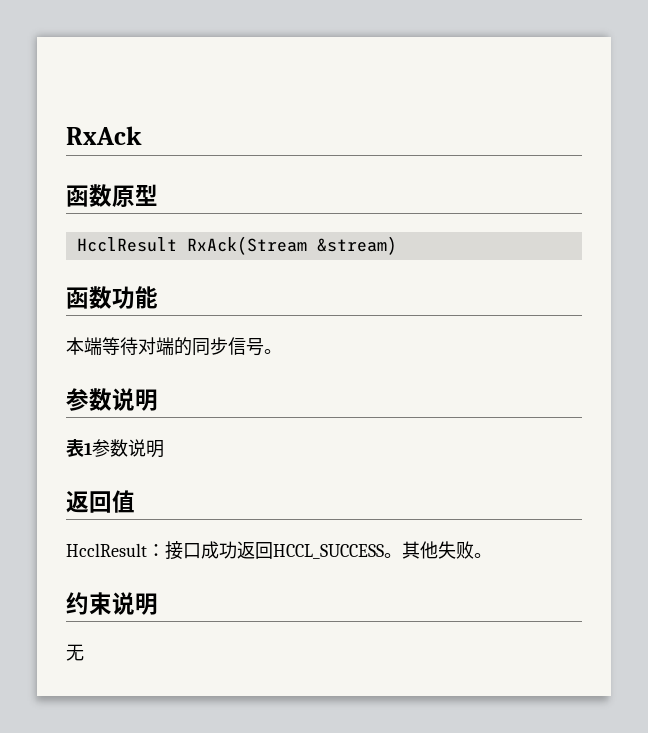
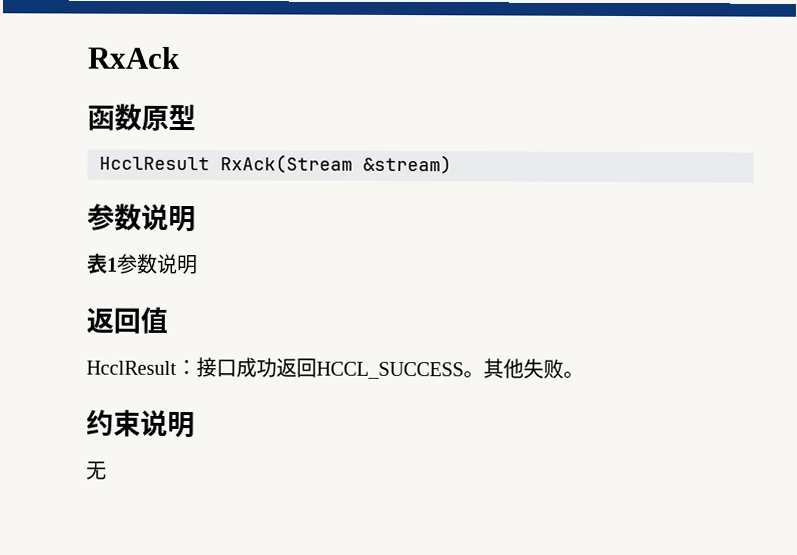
- 函数功能
- 本端等待对端的同步信号。

